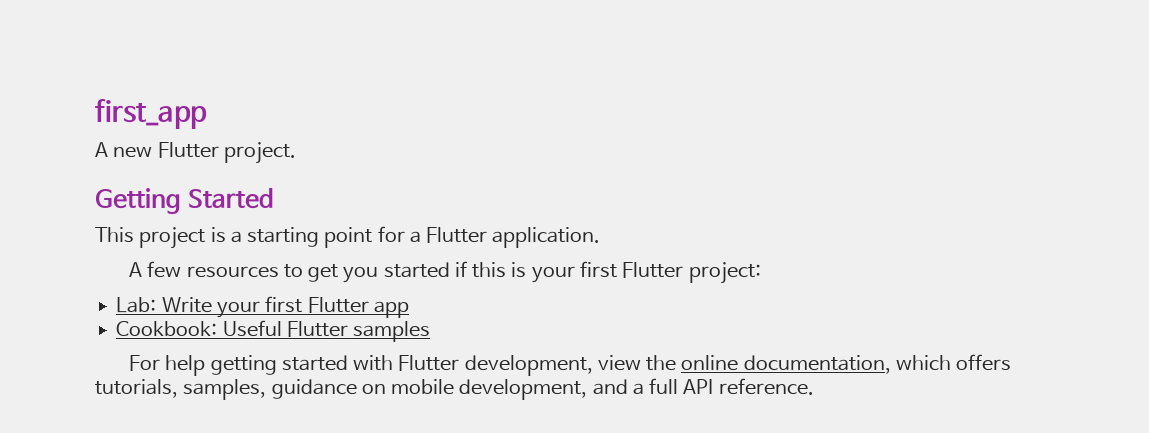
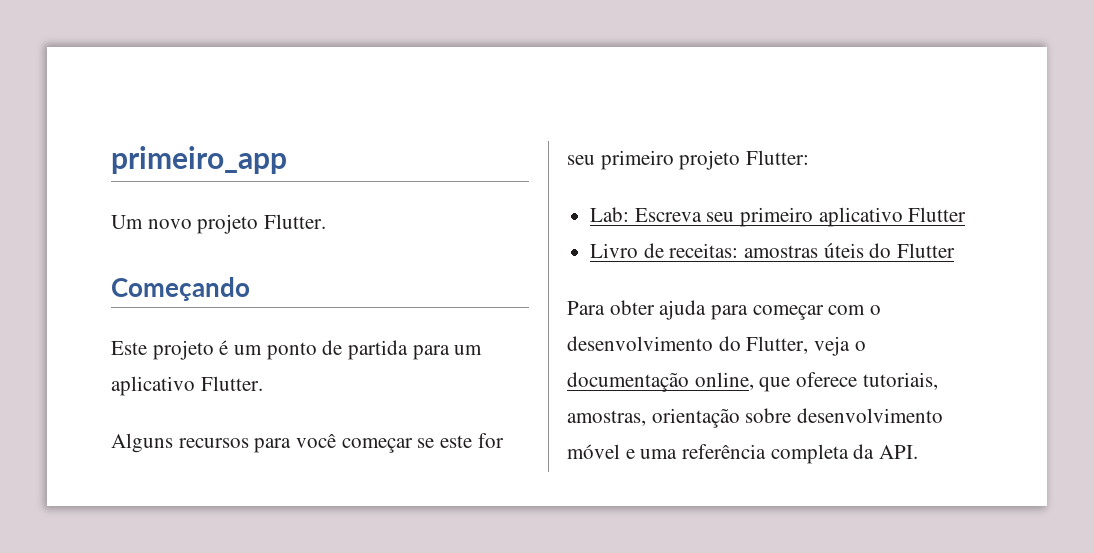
- first_app
- A new Flutter project.
- Getting Started
- This project is a starting point for a Flutter application.
- A few resources to get you started if this is your first Flutter project:
- Lab: Write your first Flutter app
- Cookbook: Useful Flutter samples
- For help getting started with Flutter development, view the online documentation, which offers tutorials, samples, guidance on mobile development, and a full API reference.
+ primeiro_app
+ Um novo projeto Flutter.
+ Começando
+ Este projeto é um ponto de partida para um aplicativo Flutter.
+ Alguns recursos para você começar se este for seu primeiro projeto Flutter:
+ Lab: Escreva seu primeiro aplicativo Flutter
+ Livro de receitas: amostras úteis do Flutter
+ Para obter ajuda para começar com o desenvolvimento do Flutter, veja o documentação online, que oferece tutoriais, amostras, orientação sobre desenvolvimento móvel e uma referência completa da API.

